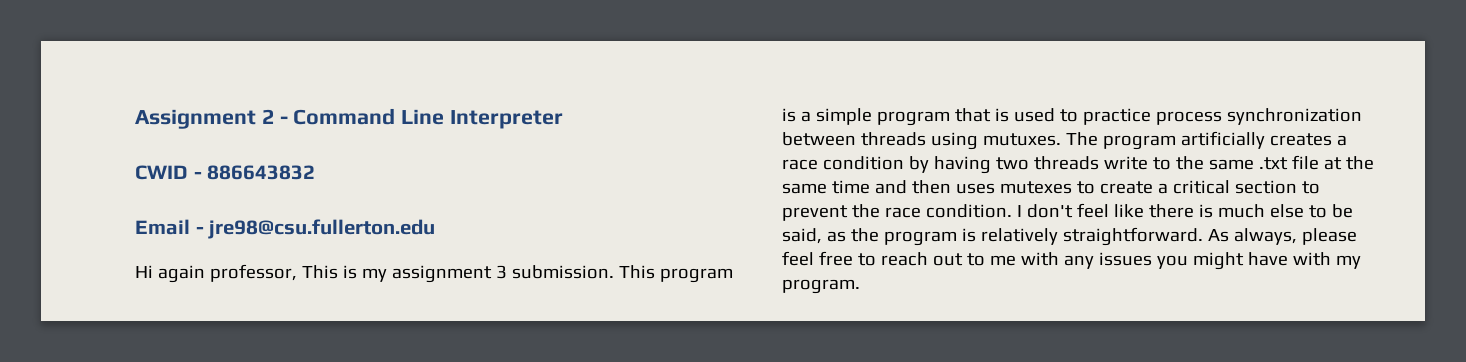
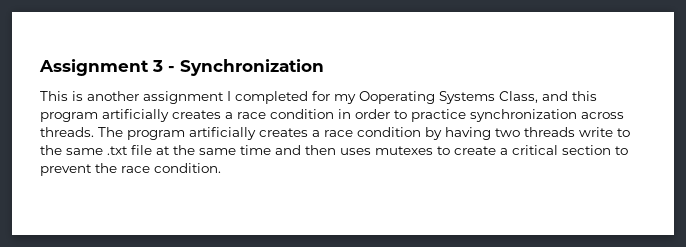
- Assignment 2 - Command Line Interpreter
- CWID - 886643832
- Email - jre98@csu.fullerton.edu
- Hi again professor, This is my assignment 3 submission. This program is a simple program that is used to practice process synchronization between threads using mutuxes.
+ Assignment 3 - Synchronization
+ This is another assignment I completed for my Ooperating Systems Class, and this program artificially creates a race condition in order to practice synchronization across threads.
- I don't feel like there is much else to be said, as the program is relatively straightforward. As always, please feel free to reach out to me with any issues you might have with my program.

